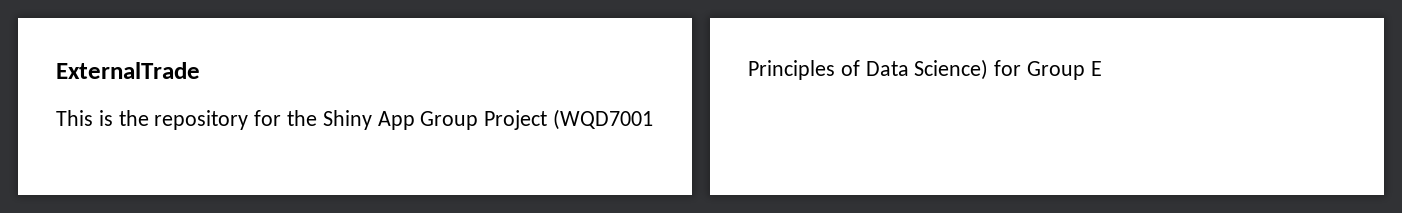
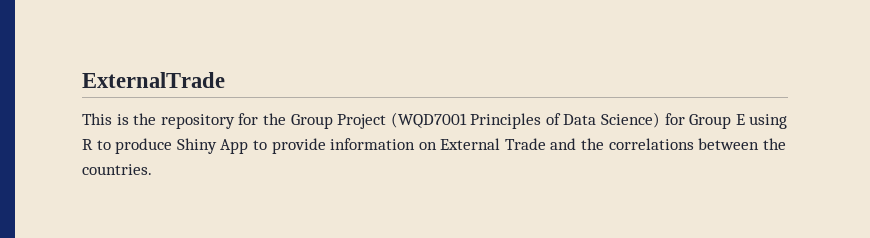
- This is the repository for the Shiny App Group Project (WQD7001 Principles of Data Science) for Group E
+ This is the repository for the Group Project (WQD7001 Principles of Data Science) for Group E using R to produce Shiny App to provide information on External Trade and the correlations between the countries.

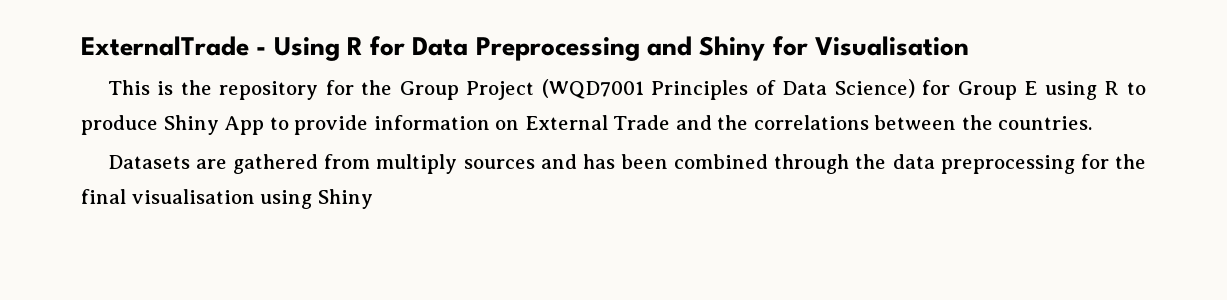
- ExternalTrade
+ ExternalTrade - Using R for Data Preprocessing and Shiny for Visualisation
+ Datasets are gathered from multiply sources and has been combined through the data preprocessing for the final visualisation using Shiny

